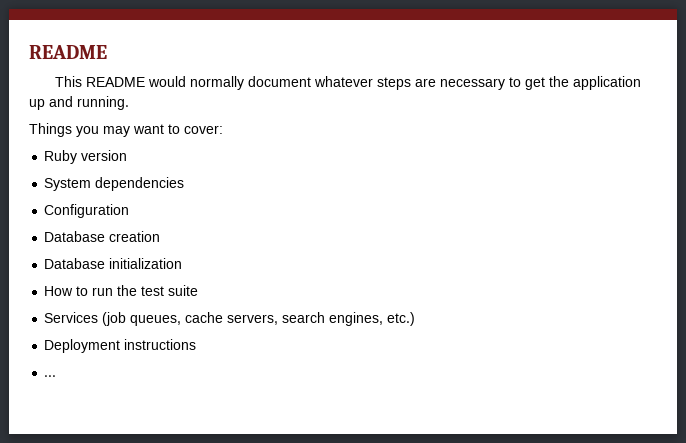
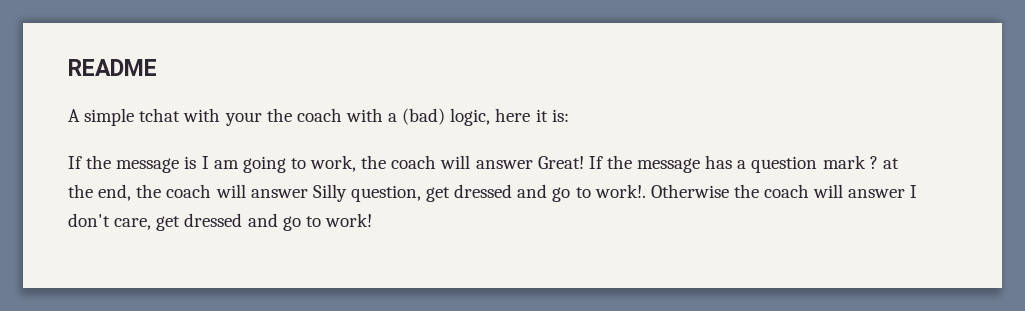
- This README would normally document whatever steps are necessary to get the application up and running.
- Things you may want to cover:
- Ruby version
- System dependencies
- Configuration
- Database creation
- Database initialization
- How to run the test suite
- Services (job queues, cache servers, search engines, etc.)
- Deployment instructions
- ...
+ A simple tchat with your the coach with a (bad) logic, here it is:
+ If the message is I am going to work, the coach will answer Great! If the message has a question mark ? at the end, the coach will answer Silly question, get dressed and go to work!. Otherwise the coach will answer I don't care, get dressed and go to work!

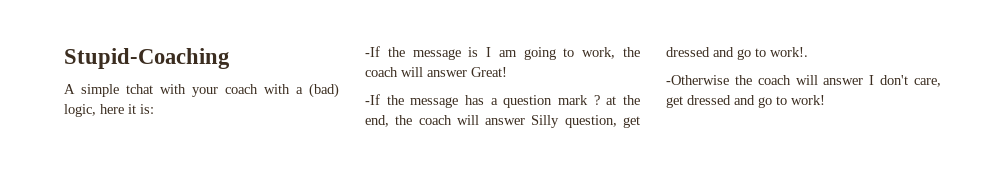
- README
+ Stupid-Coaching
- A simple tchat with your the coach with a (bad) logic, here it is:
+ A simple tchat with your coach with a (bad) logic, here it is:
- If the message is I am going to work, the coach will answer Great! If the message has a question mark ? at the end, the coach will answer Silly question, get dressed and go to work!. Otherwise the coach will answer I don't care, get dressed and go to work!
+ -If the message is I am going to work, the coach will answer Great!
+ -If the message has a question mark ? at the end, the coach will answer Silly question, get dressed and go to work!.
+ -Otherwise the coach will answer I don't care, get dressed and go to work!

